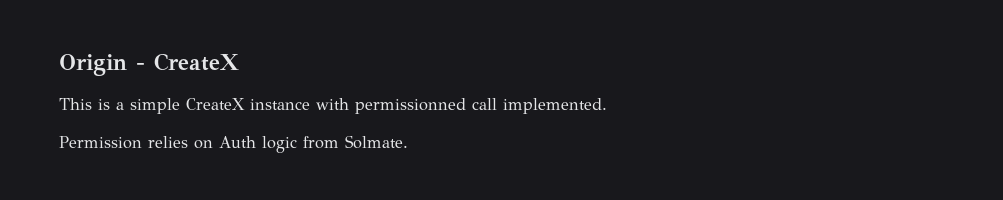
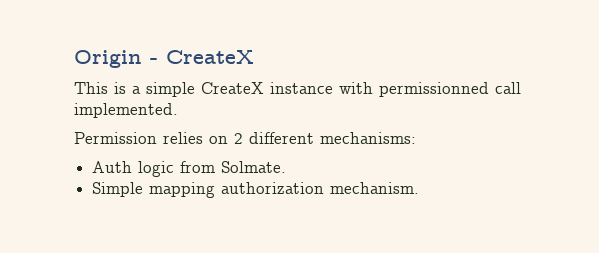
- Permission relies on Auth logic from Solmate.
+ Permission relies on 2 different mechanisms:
+ Auth logic from Solmate.
+ Simple mapping authorization mechanism.

